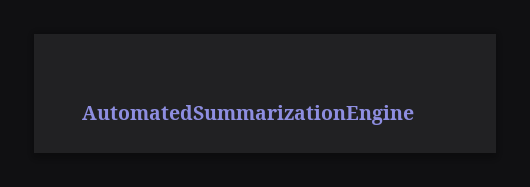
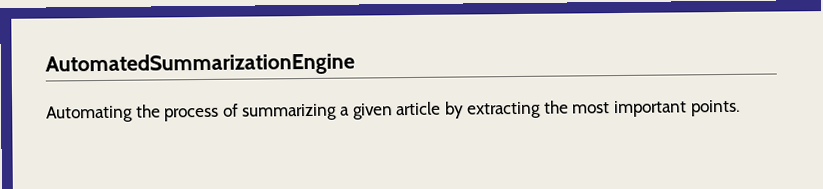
+ Automating the process of summarizing a given article by extracting the most important points.

